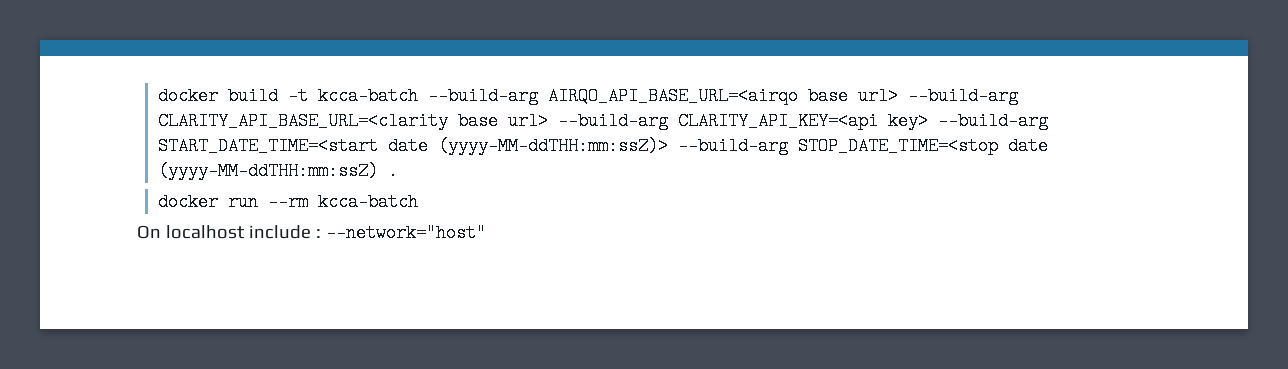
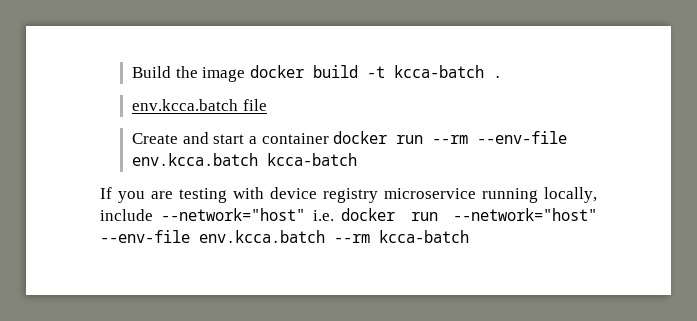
- docker build -t kcca-batch --build-arg AIRQO_API_BASE_URL=<airqo base url> --build-arg CLARITY_API_BASE_URL=<clarity base url> --build-arg CLARITY_API_KEY=<api key> --build-arg START_DATE_TIME=<start date (yyyy-MM-ddTHH:mm:ssZ)> --build-arg STOP_DATE_TIME=<stop date (yyyy-MM-ddTHH:mm:ssZ) .
- docker run --rm kcca-batch
+ Build the image docker build -t kcca-batch .
+ env.kcca.batch file
+ Create and start a container docker run --rm --env-file env.kcca.batch kcca-batch
- On localhost include : --network="host"
+ If you are testing with device registry microservice running locally, include --network="host" i.e. docker run --network="host" --env-file env.kcca.batch --rm kcca-batch

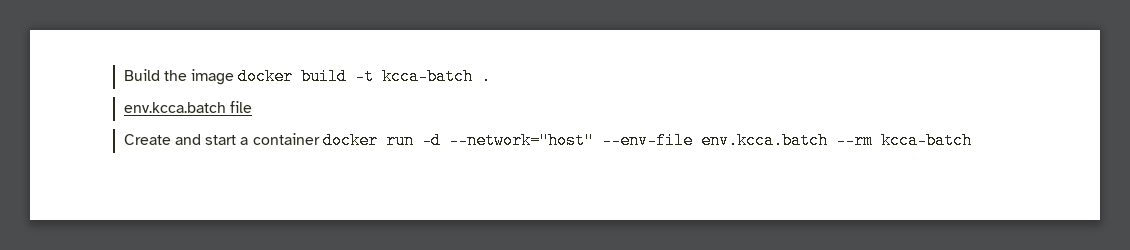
- Create and start a container docker run --rm --env-file env.kcca.batch kcca-batch
- If you are testing with device registry microservice running locally, include --network="host" i.e. docker run --network="host" --env-file env.kcca.batch --rm kcca-batch
+ Create and start a container docker run -d --network="host" --env-file env.kcca.batch --rm kcca-batch

